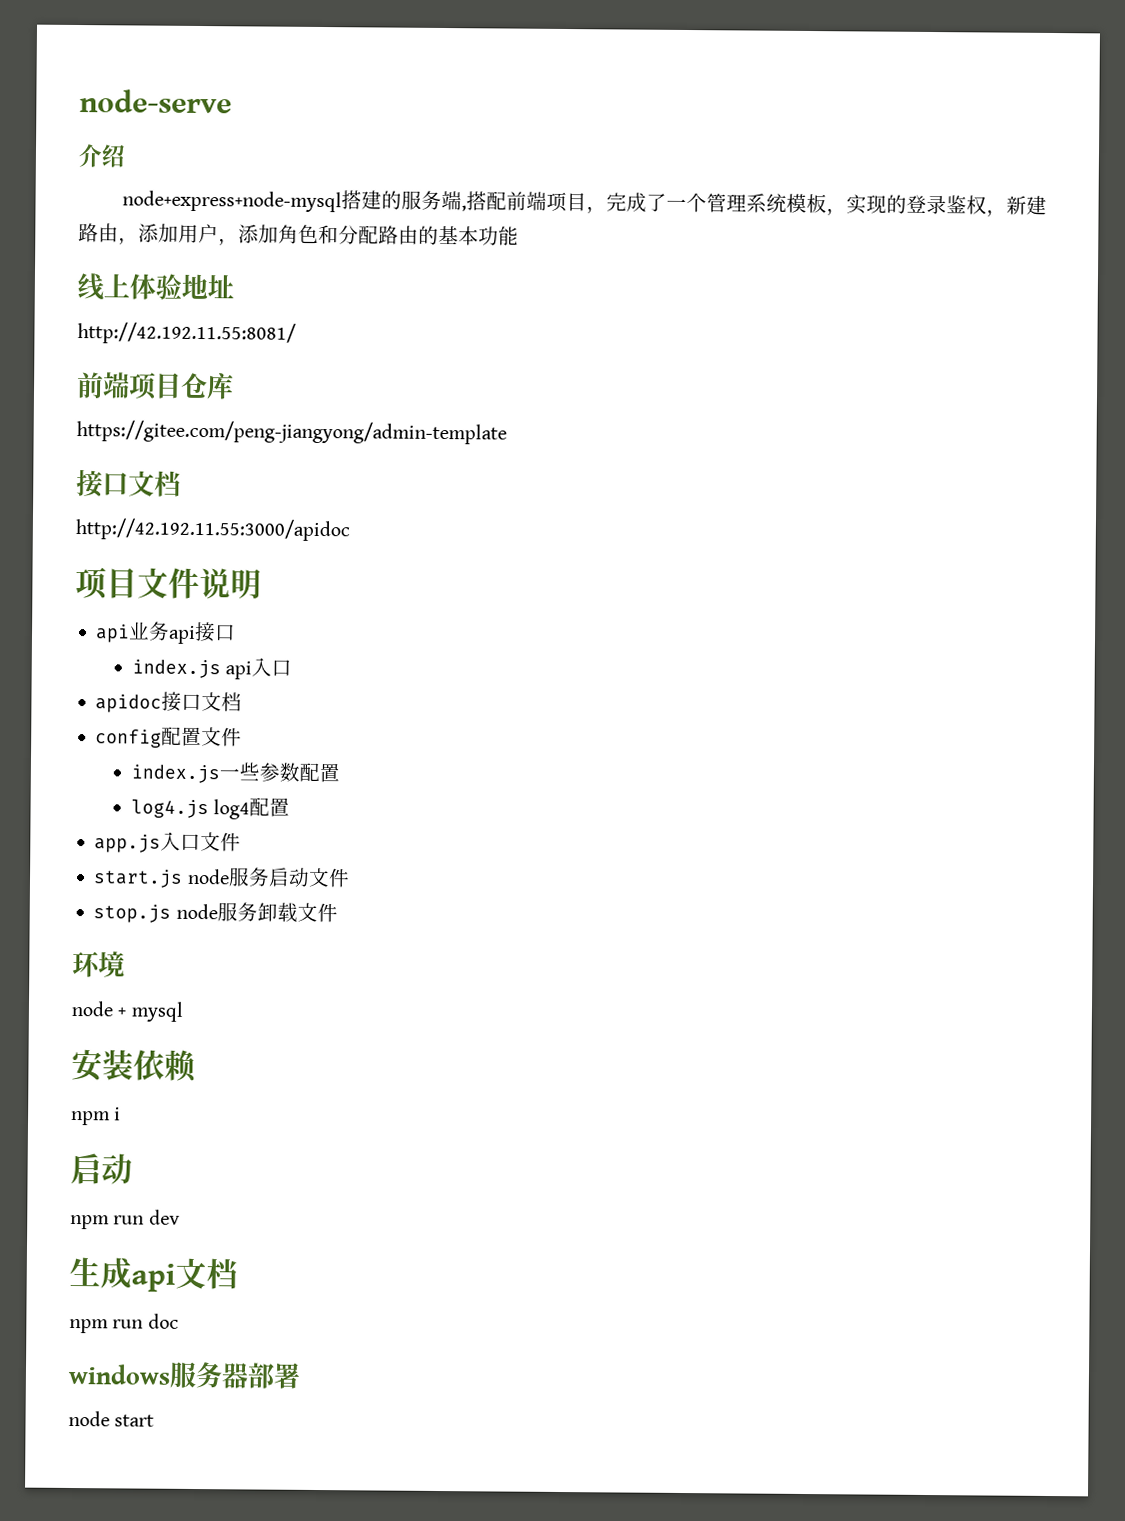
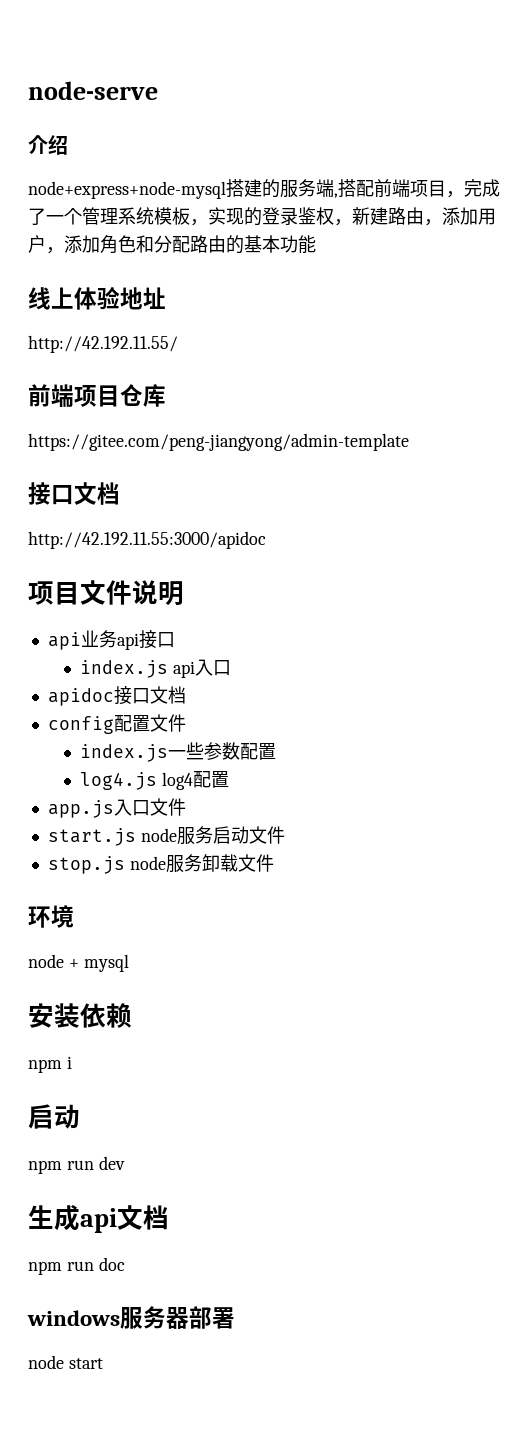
- http://42.192.11.55:8081/
+ http://42.192.11.55/

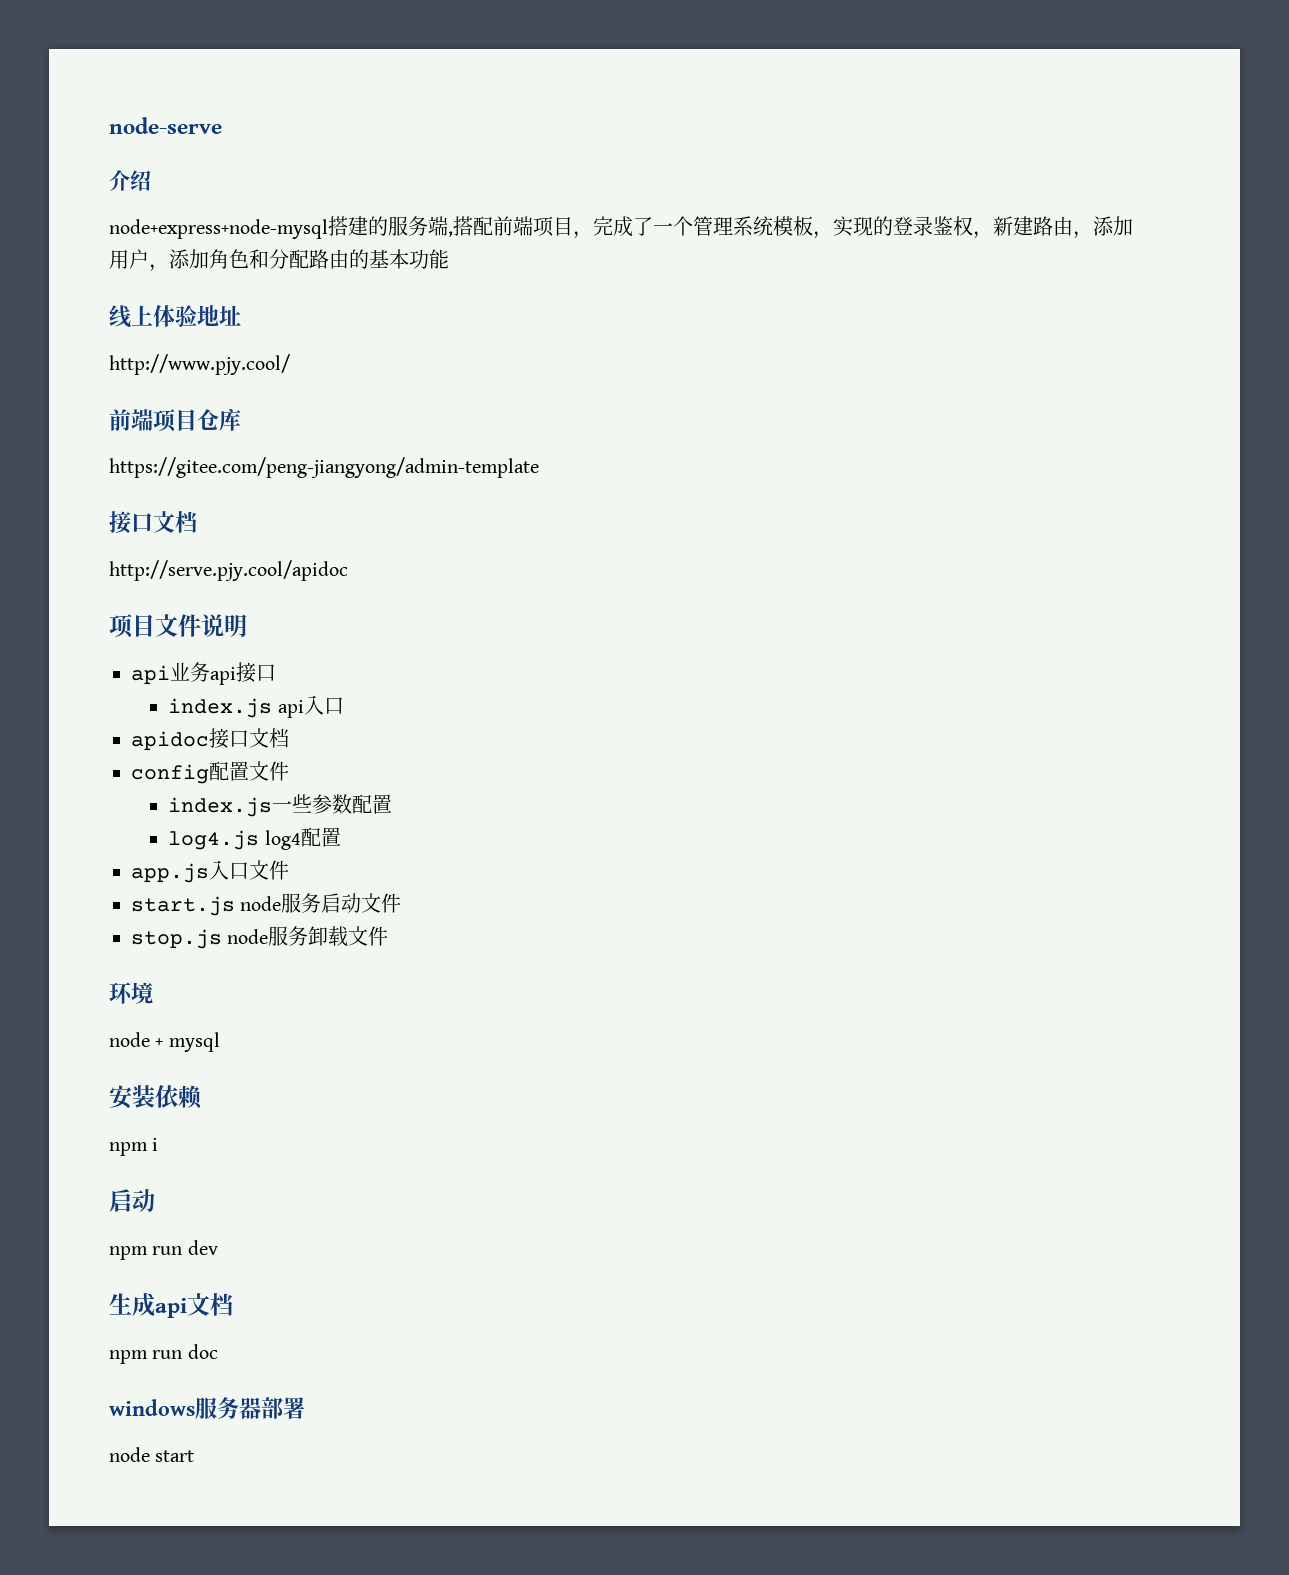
- http://42.192.11.55/
+ http://www.pjy.cool/
- http://42.192.11.55:3000/apidoc
+ http://serve.pjy.cool/apidoc

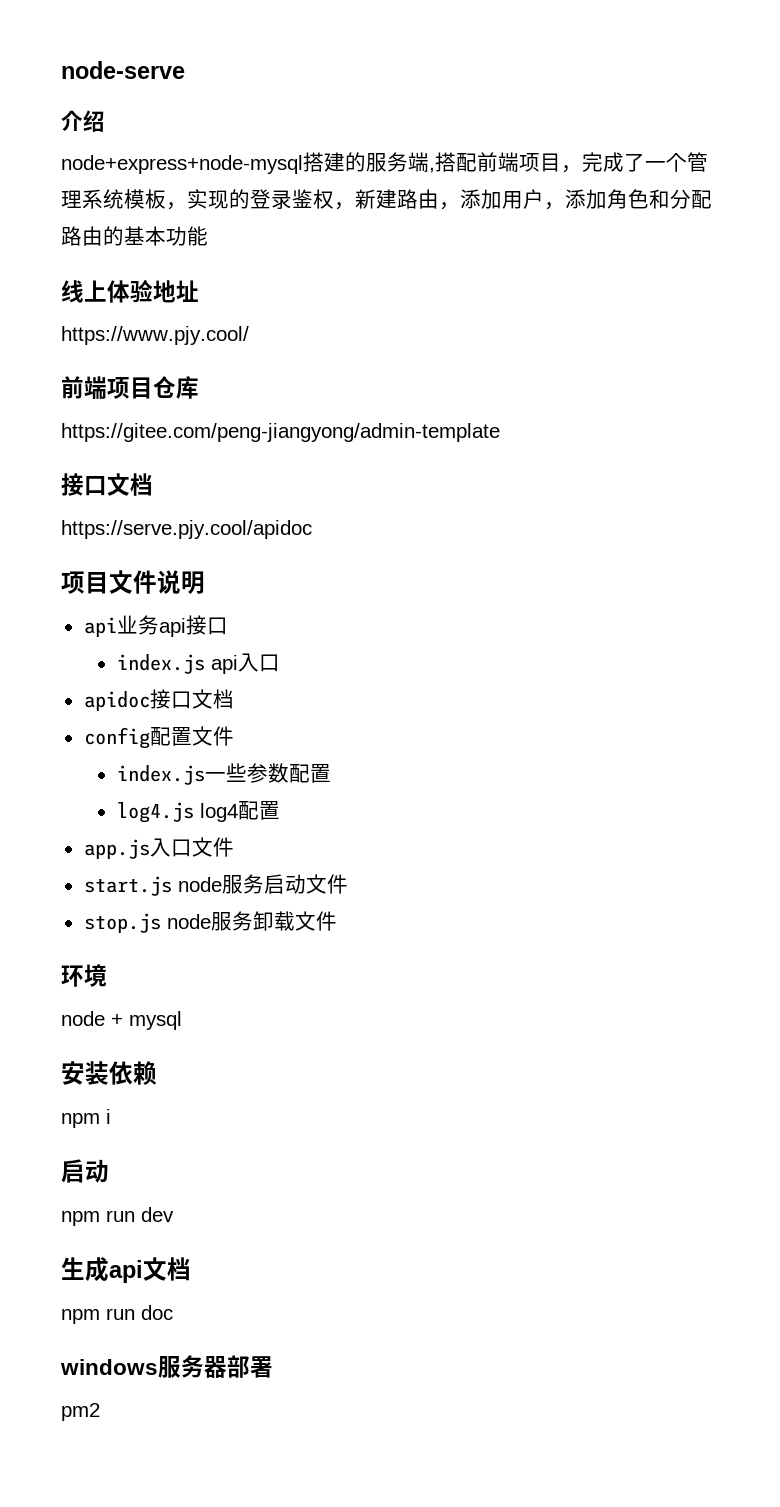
- http://www.pjy.cool/
+ https://www.pjy.cool/
- http://serve.pjy.cool/apidoc
+ https://serve.pjy.cool/apidoc
- node start
+ pm2

